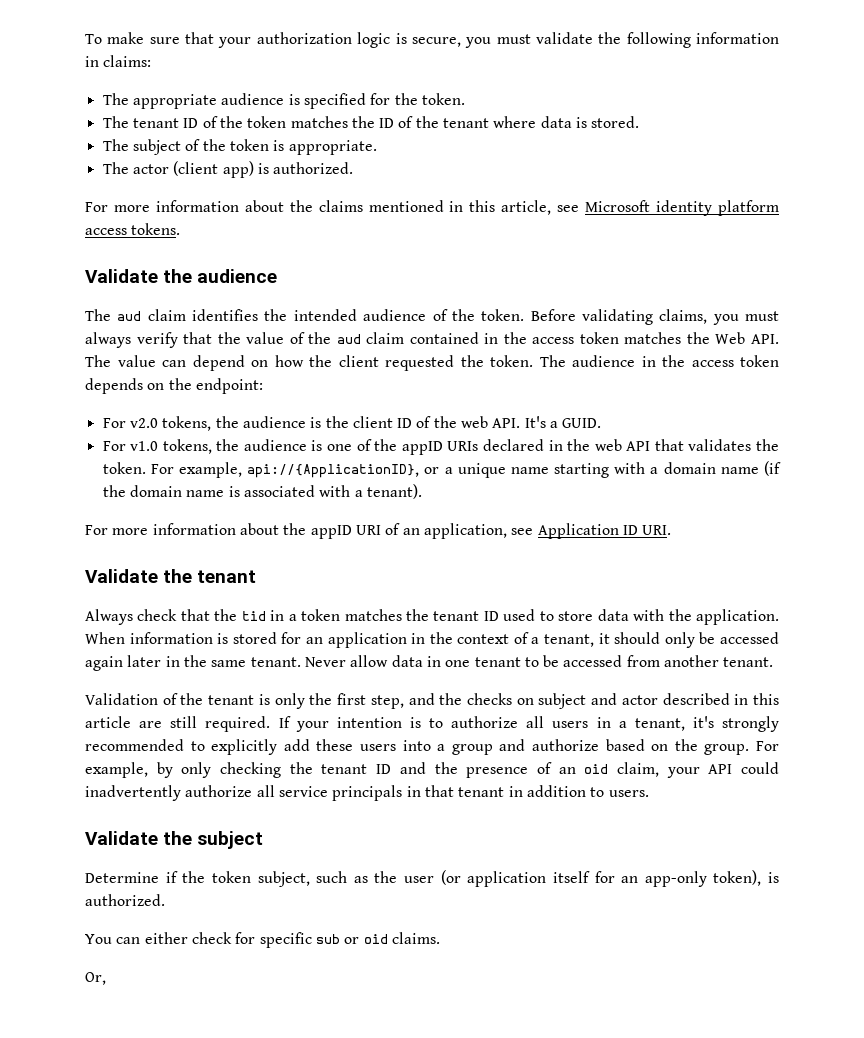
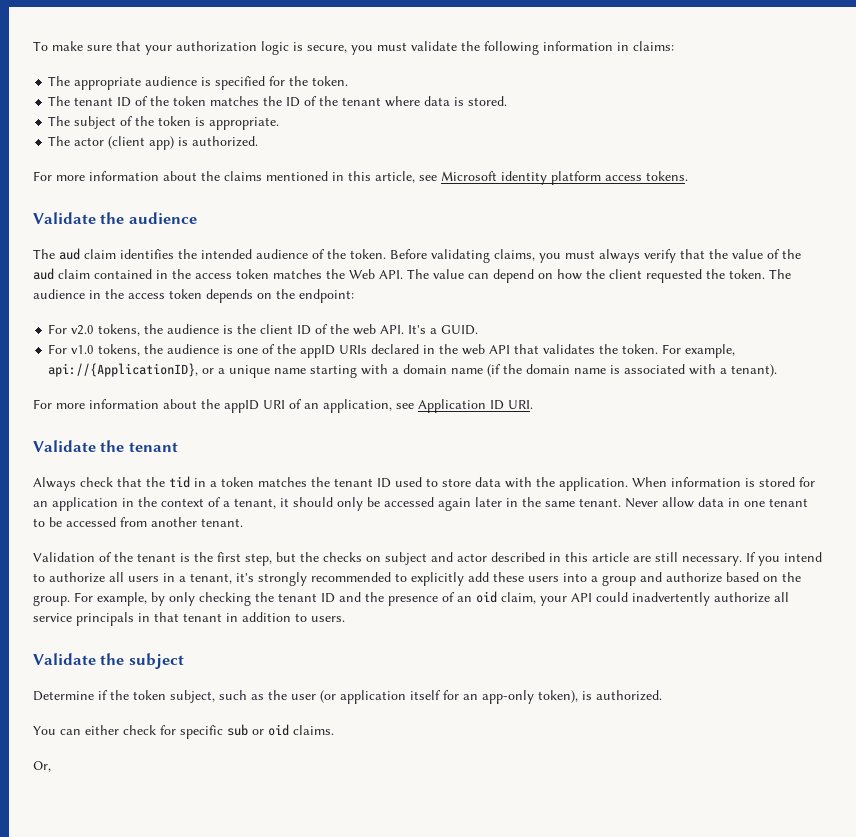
- Validation of the tenant is only the first step, and the checks on subject and actor described in this article are still required. If your intention is to authorize all users in a tenant, it's strongly recommended to explicitly add these users into a group and authorize based on the group.
+ Validation of the tenant is the first step, but the checks on subject and actor described in this article are still necessary. If you intend to authorize all users in a tenant, it's strongly recommended to explicitly add these users into a group and authorize based on the group.

